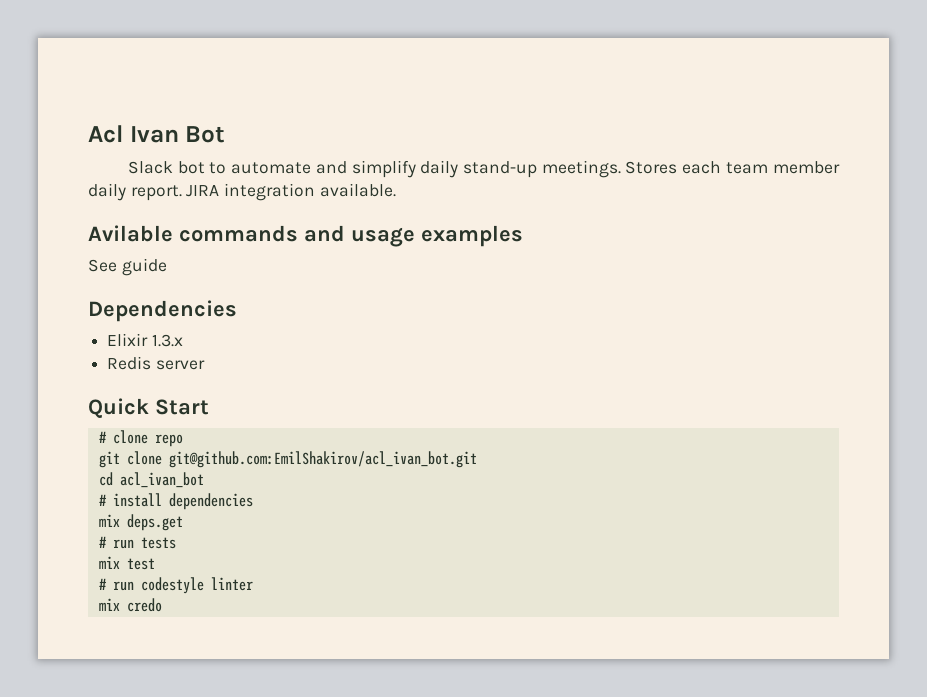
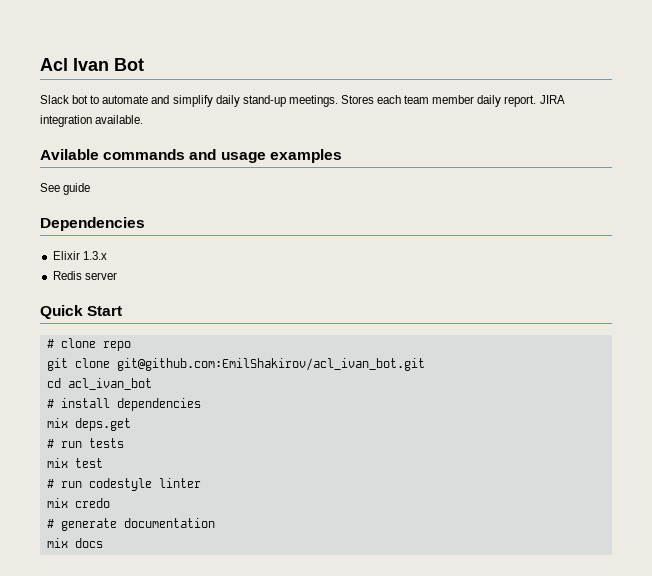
+ # generate documentation
+ mix docs

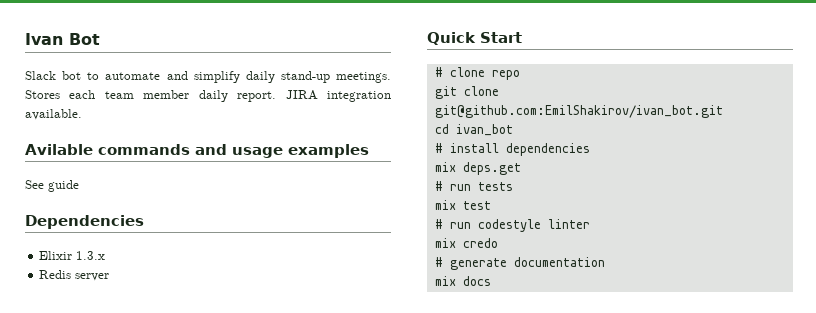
- Acl Ivan Bot
+ Ivan Bot
- git clone git@github.com:EmilShakirov/acl_ivan_bot.git
+ git clone git@github.com:EmilShakirov/ivan_bot.git
- cd acl_ivan_bot
+ cd ivan_bot

